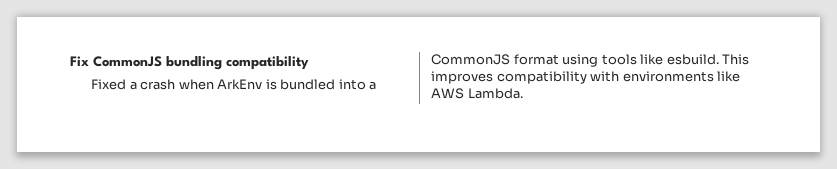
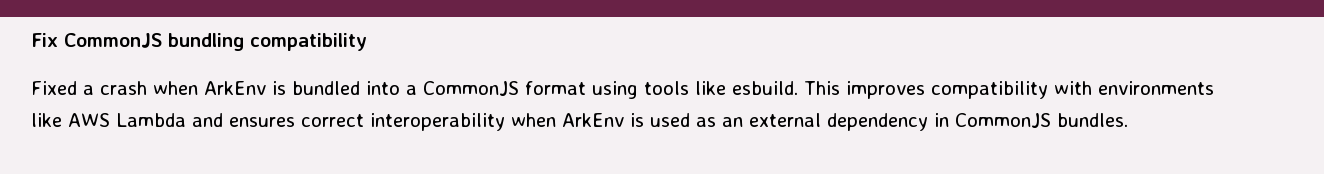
- This improves compatibility with environments like AWS Lambda.
+ This improves compatibility with environments like AWS Lambda and ensures correct interoperability when ArkEnv is used as an external dependency in CommonJS bundles.

